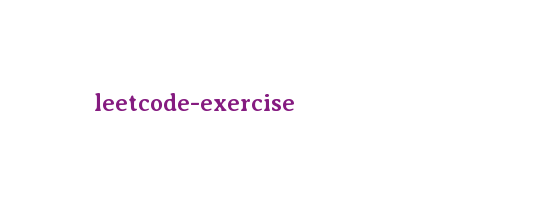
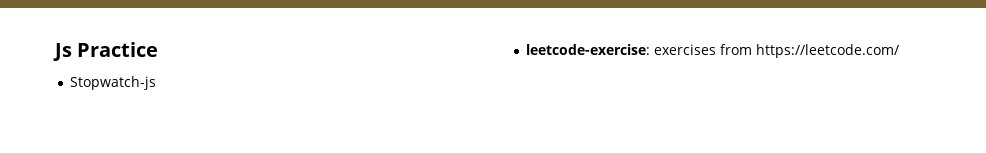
- leetcode-exercise
+ Js Practice
+ Stopwatch-js
+ leetcode-exercise: exercises from https://leetcode.com/

